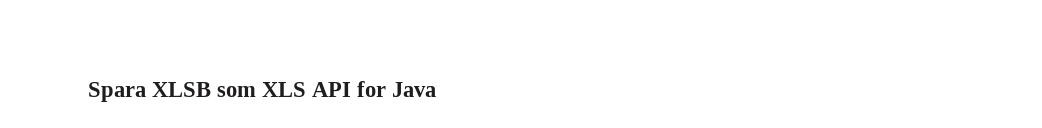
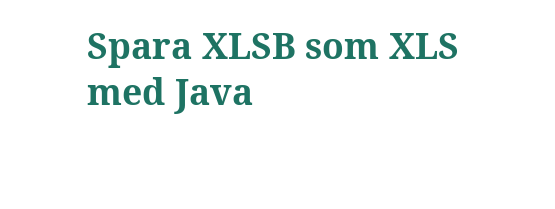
- Spara XLSB som XLS API for Java
+ Spara XLSB som XLS med Java

